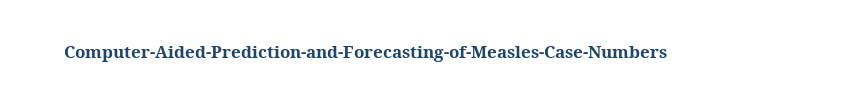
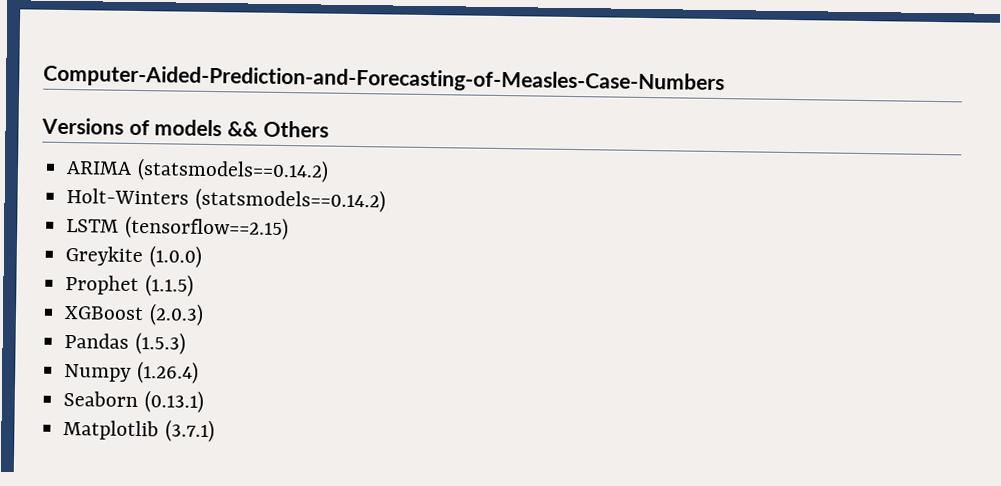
+ Versions of models && Others
+ ARIMA (statsmodels==0.14.2)
+ Holt-Winters (statsmodels==0.14.2)
+ LSTM (tensorflow==2.15)
+ Greykite (1.0.0)
+ Prophet (1.1.5)
+ XGBoost (2.0.3)
+ Pandas (1.5.3)
+ Numpy (1.26.4)
+ Seaborn (0.13.1)
+ Matplotlib (3.7.1)

